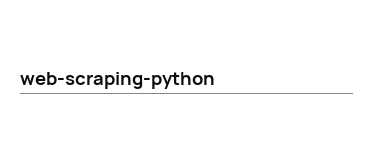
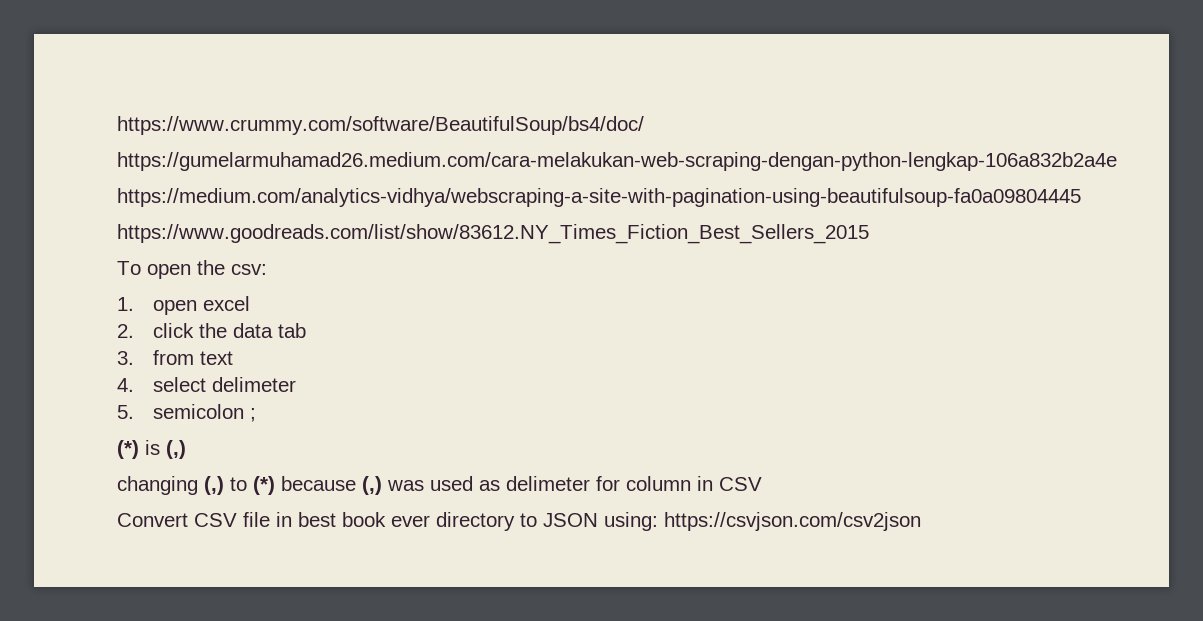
- web-scraping-python
+ https://www.crummy.com/software/BeautifulSoup/bs4/doc/
+ https://gumelarmuhamad26.medium.com/cara-melakukan-web-scraping-dengan-python-lengkap-106a832b2a4e
+ https://medium.com/analytics-vidhya/webscraping-a-site-with-pagination-using-beautifulsoup-fa0a09804445
+ https://www.goodreads.com/list/show/83612.NY_Times_Fiction_Best_Sellers_2015
+ To open the csv:
+ 1. open excel
+ 2. click the data tab
+ 3. from text
+ 4. select delimeter
+ 5. semicolon ;
+ (*) is (,)
+ changing (,) to (*) because (,) was used as delimeter for column in CSV
+ Convert CSV file in best book ever directory to JSON using: https://csvjson.com/csv2json

